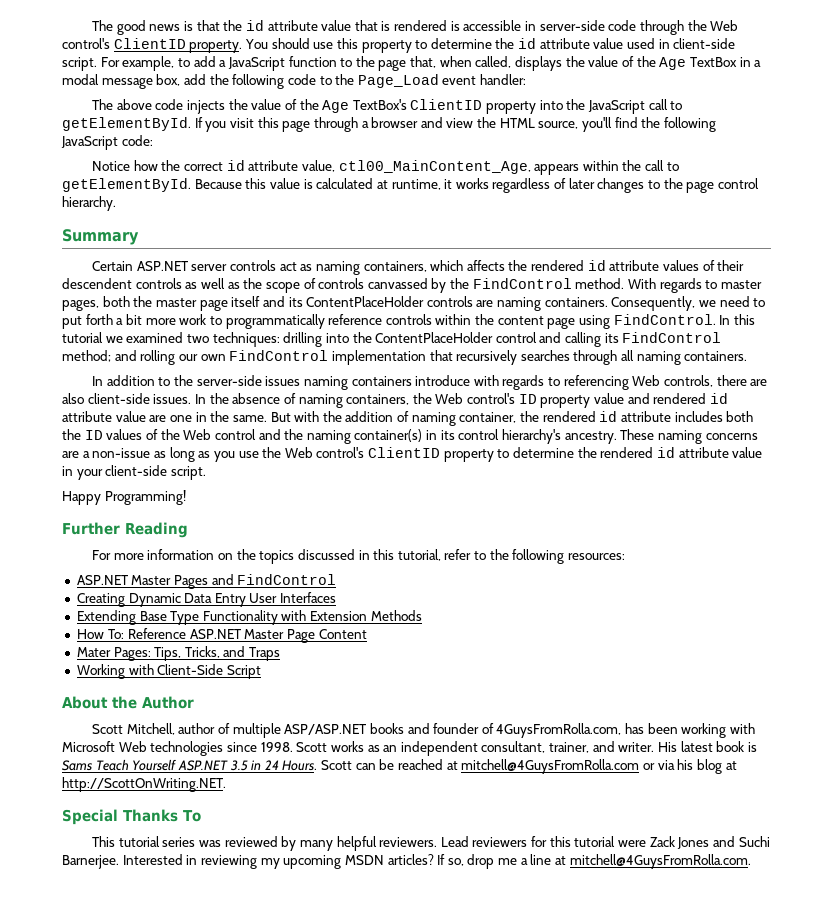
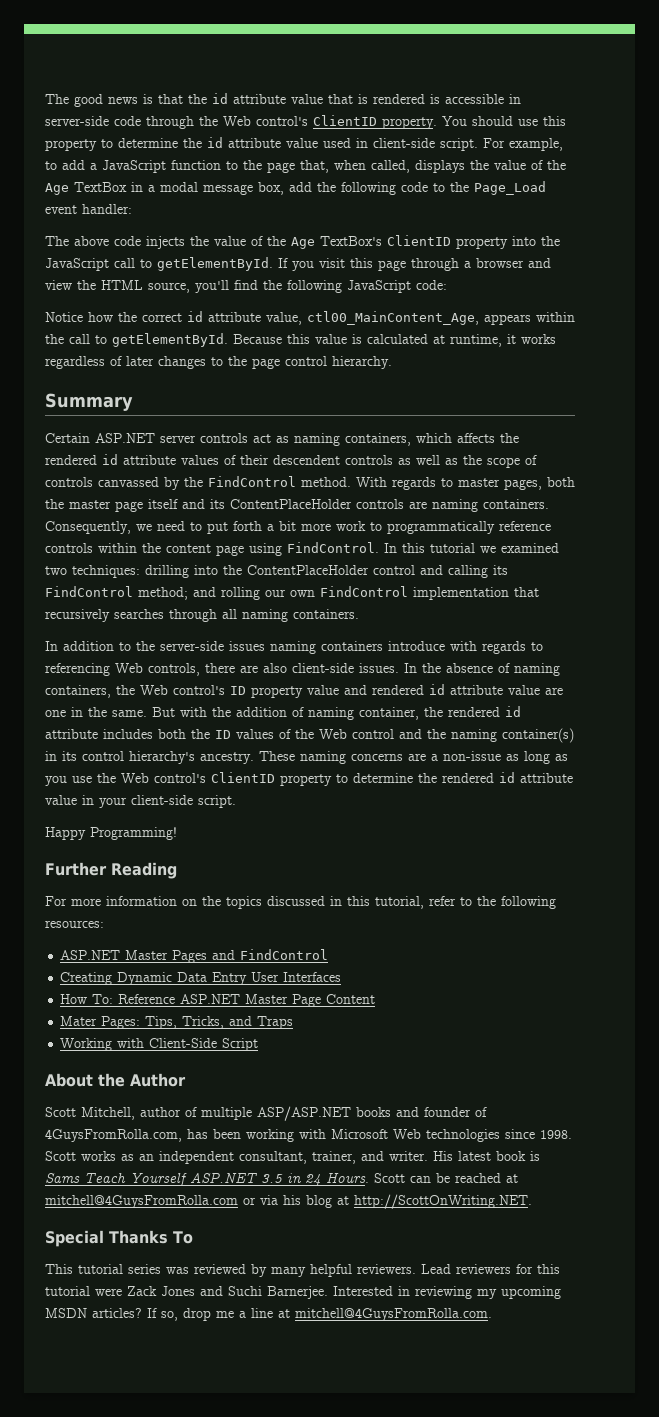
- Extending Base Type Functionality with Extension Methods

